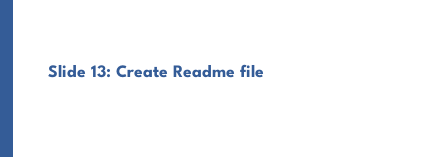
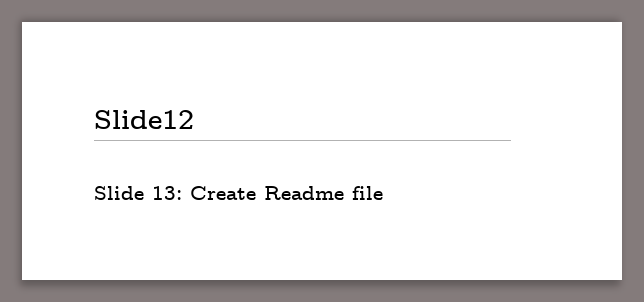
+ Slide12

